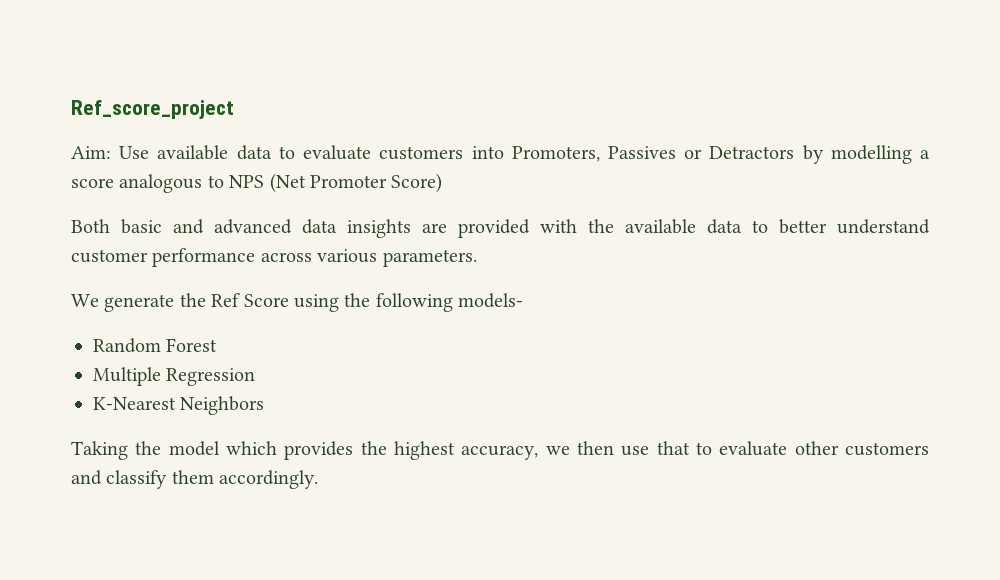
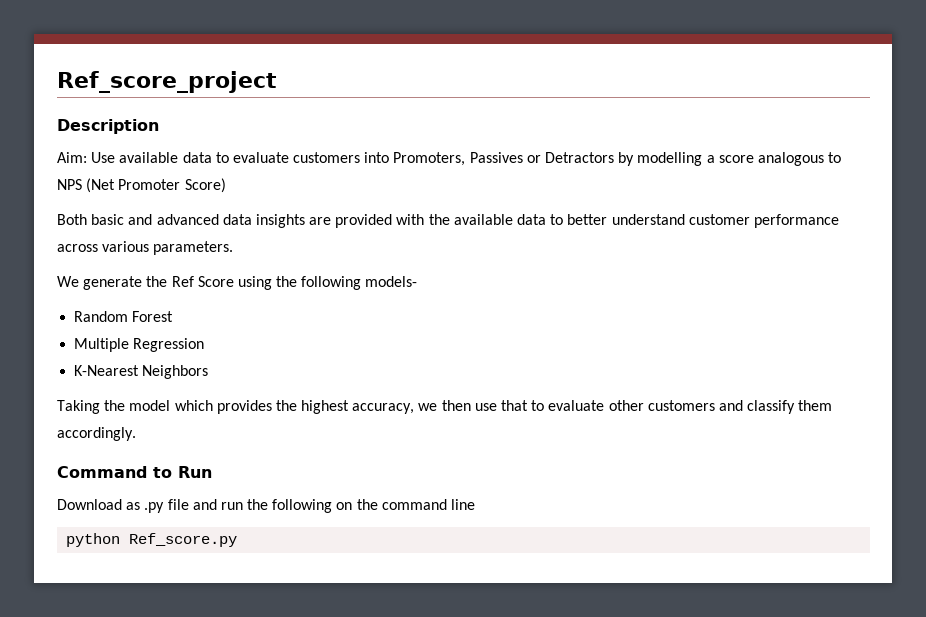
+ Description
+ Command to Run
+ Download as .py file and run the following on the command line
+ python Ref_score.py

